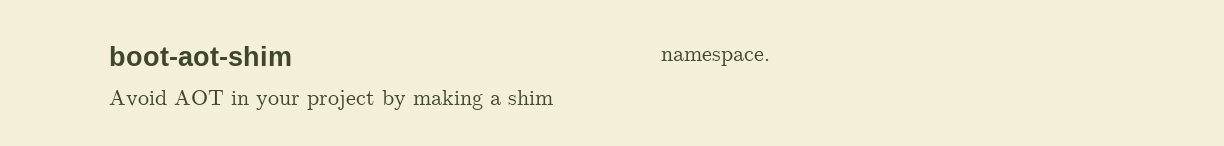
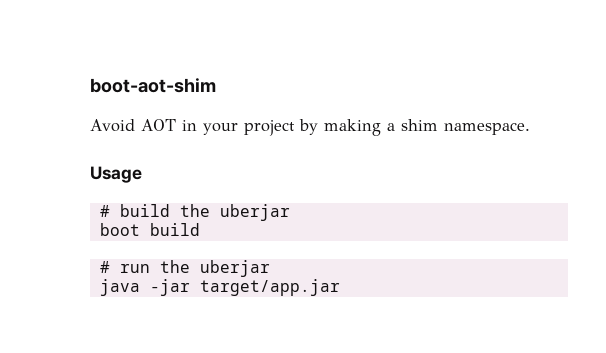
+ Usage
+ # build the uberjar
+ boot build
+ # run the uberjar
+ java -jar target/app.jar

